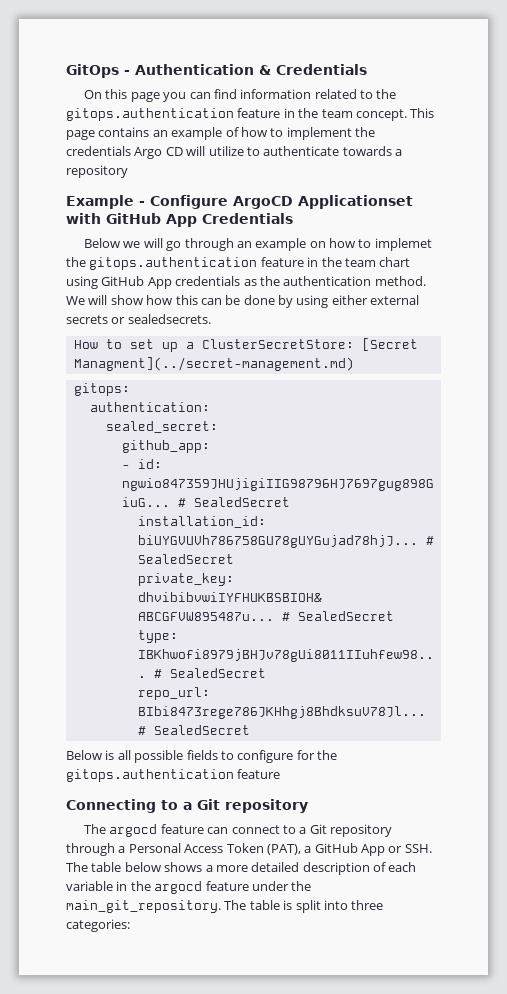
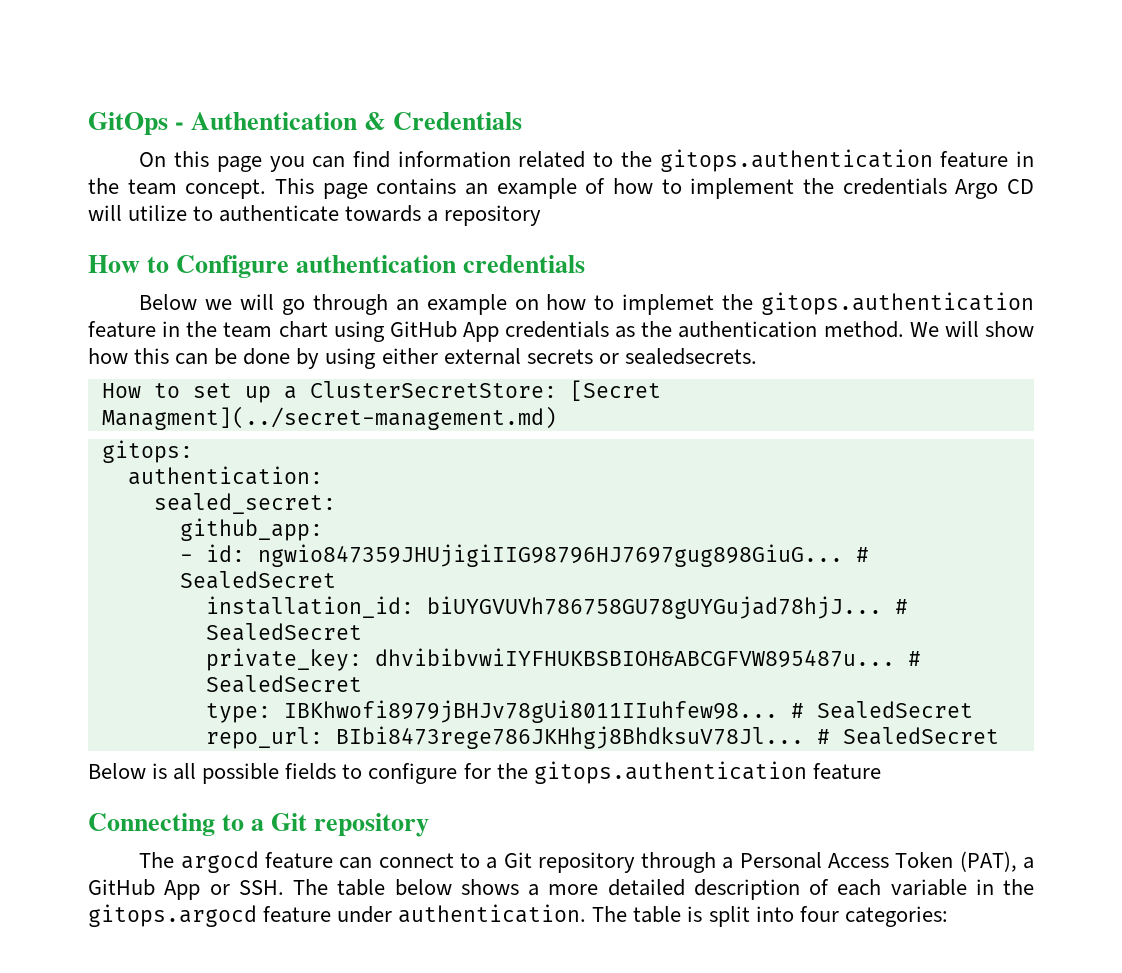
- Example - Configure ArgoCD Applicationset with GitHub App Credentials
+ How to Configure authentication credentials
- The argocd feature can connect to a Git repository through a Personal Access Token (PAT), a GitHub App or SSH. The table below shows a more detailed description of each variable in the argocd feature under the main_git_repository.
+ The argocd feature can connect to a Git repository through a Personal Access Token (PAT), a GitHub App or SSH. The table below shows a more detailed description of each variable in the gitops.argocd feature under authentication.
- The table is split into three categories:
+ The table is split into four categories:

